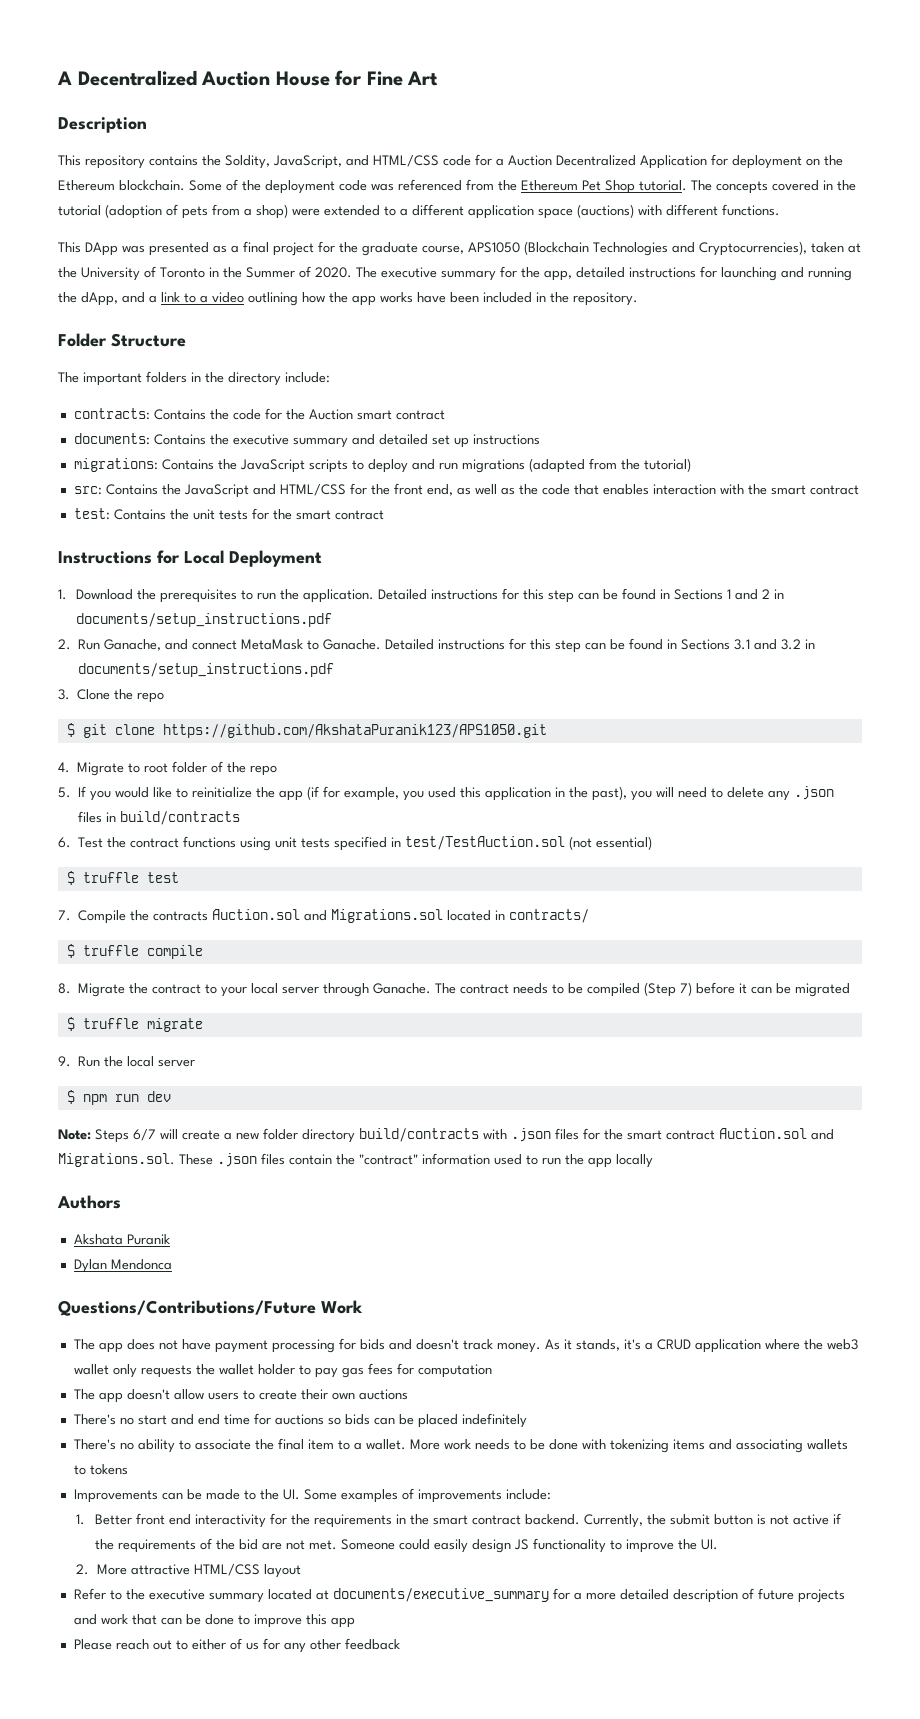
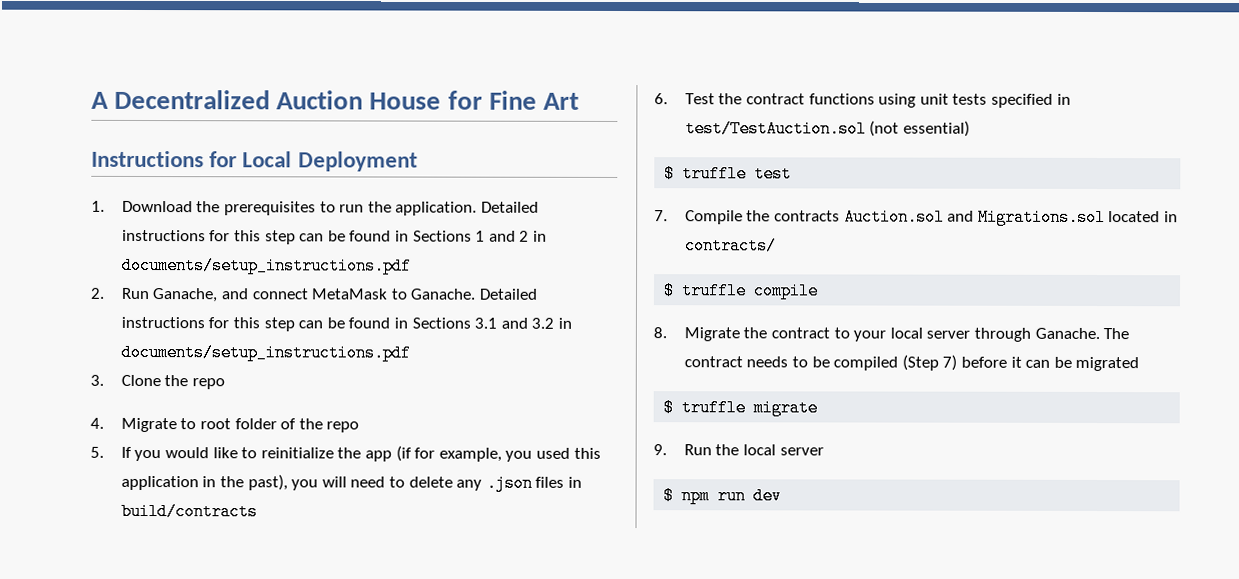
- Description
- This repository contains the Soldity, JavaScript, and HTML/CSS code for a Auction Decentralized Application for deployment on the Ethereum blockchain. Some of the deployment code was referenced from the Ethereum Pet Shop tutorial. The concepts covered in the tutorial (adoption of pets from a shop) were extended to a different application space (auctions) with different functions.
- This DApp was presented as a final project for the graduate course, APS1050 (Blockchain Technologies and Cryptocurrencies), taken at the University of Toronto in the Summer of 2020. The executive summary for the app, detailed instructions for launching and running the dApp, and a link to a video outlining how the app works have been included in the repository.
- Folder Structure
- The important folders in the directory include:
- contracts: Contains the code for the Auction smart contract
- documents: Contains the executive summary and detailed set up instructions
- migrations: Contains the JavaScript scripts to deploy and run migrations (adapted from the tutorial)
- src: Contains the JavaScript and HTML/CSS for the front end, as well as the code that enables interaction with the smart contract
- test: Contains the unit tests for the smart contract
- $ git clone https://github.com/AkshataPuranik123/APS1050.git
- Note: Steps 6/7 will create a new folder directory build/contracts with .json files for the smart contract Auction.sol and Migrations.sol. These .json files contain the "contract" information used to run the app locally
- Authors
- Akshata Puranik
- Dylan Mendonca
- Questions/Contributions/Future Work
- The app does not have payment processing for bids and doesn't track money. As it stands, it's a CRUD application where the web3 wallet only requests the wallet holder to pay gas fees for computation
- The app doesn't allow users to create their own auctions
- There's no start and end time for auctions so bids can be placed indefinitely
- There's no ability to associate the final item to a wallet. More work needs to be done with tokenizing items and associating wallets to tokens
- Improvements can be made to the UI. Some examples of improvements include:
- 1. Better front end interactivity for the requirements in the smart contract backend. Currently, the submit button is not active if the requirements of the bid are not met. Someone could easily design JS functionality to improve the UI.
- 2. More attractive HTML/CSS layout
- Refer to the executive summary located at documents/executive_summary for a more detailed description of future projects and work that can be done to improve this app
- Please reach out to either of us for any other feedback

